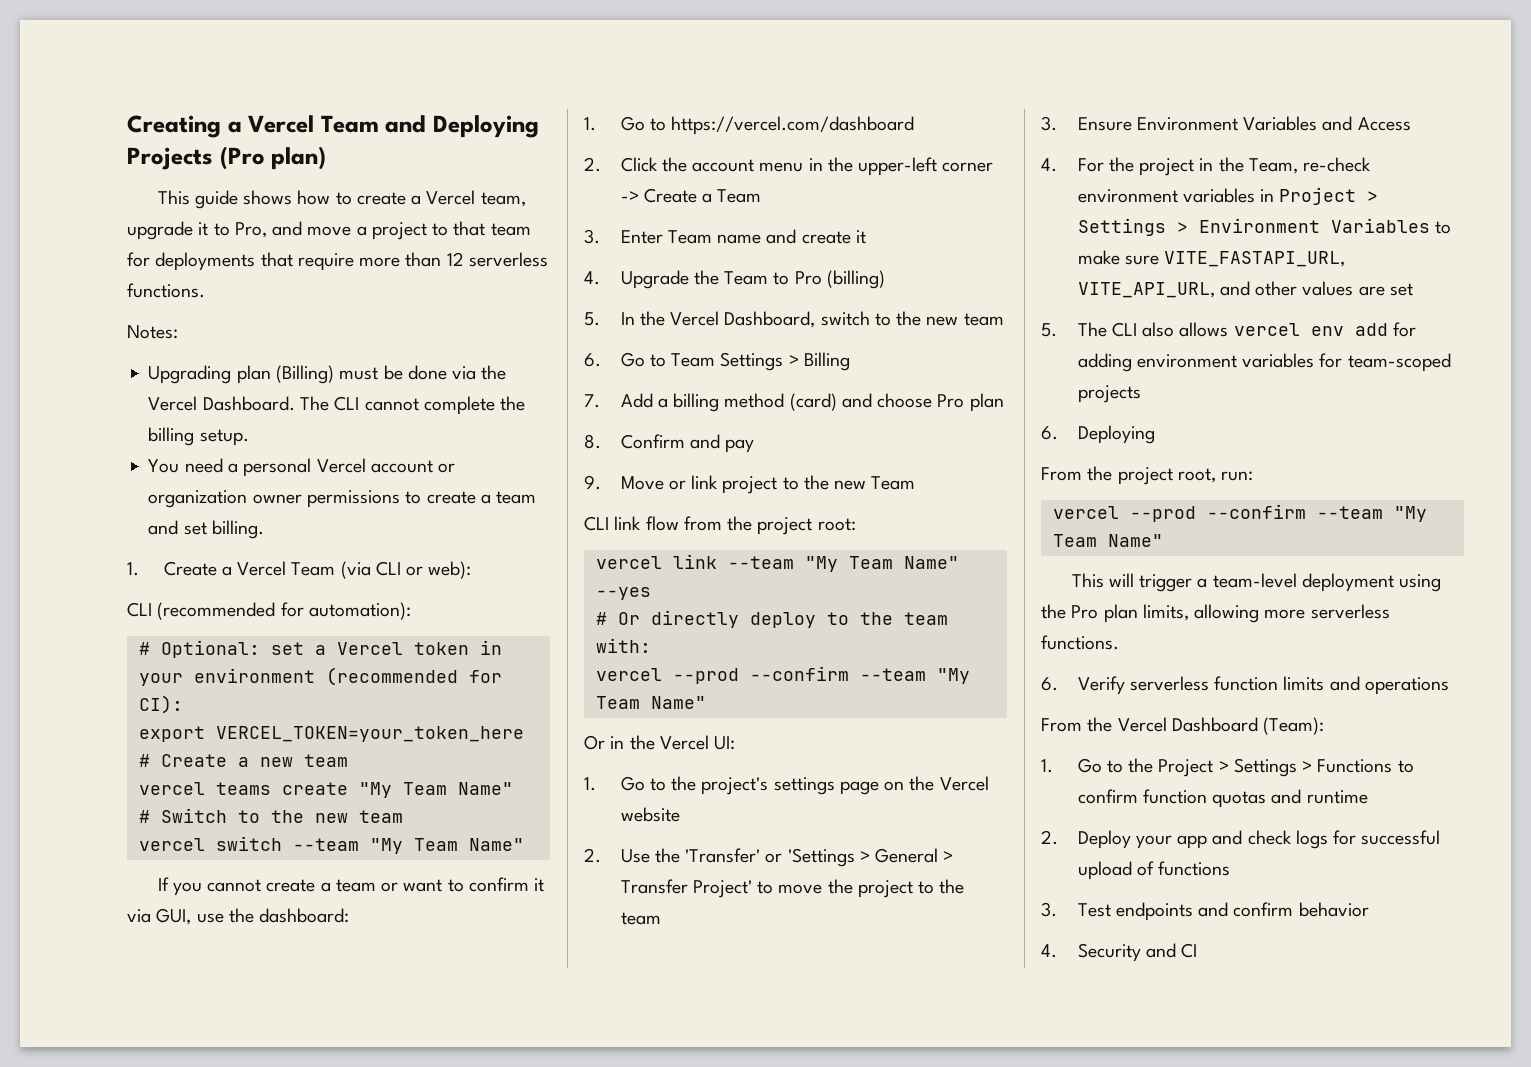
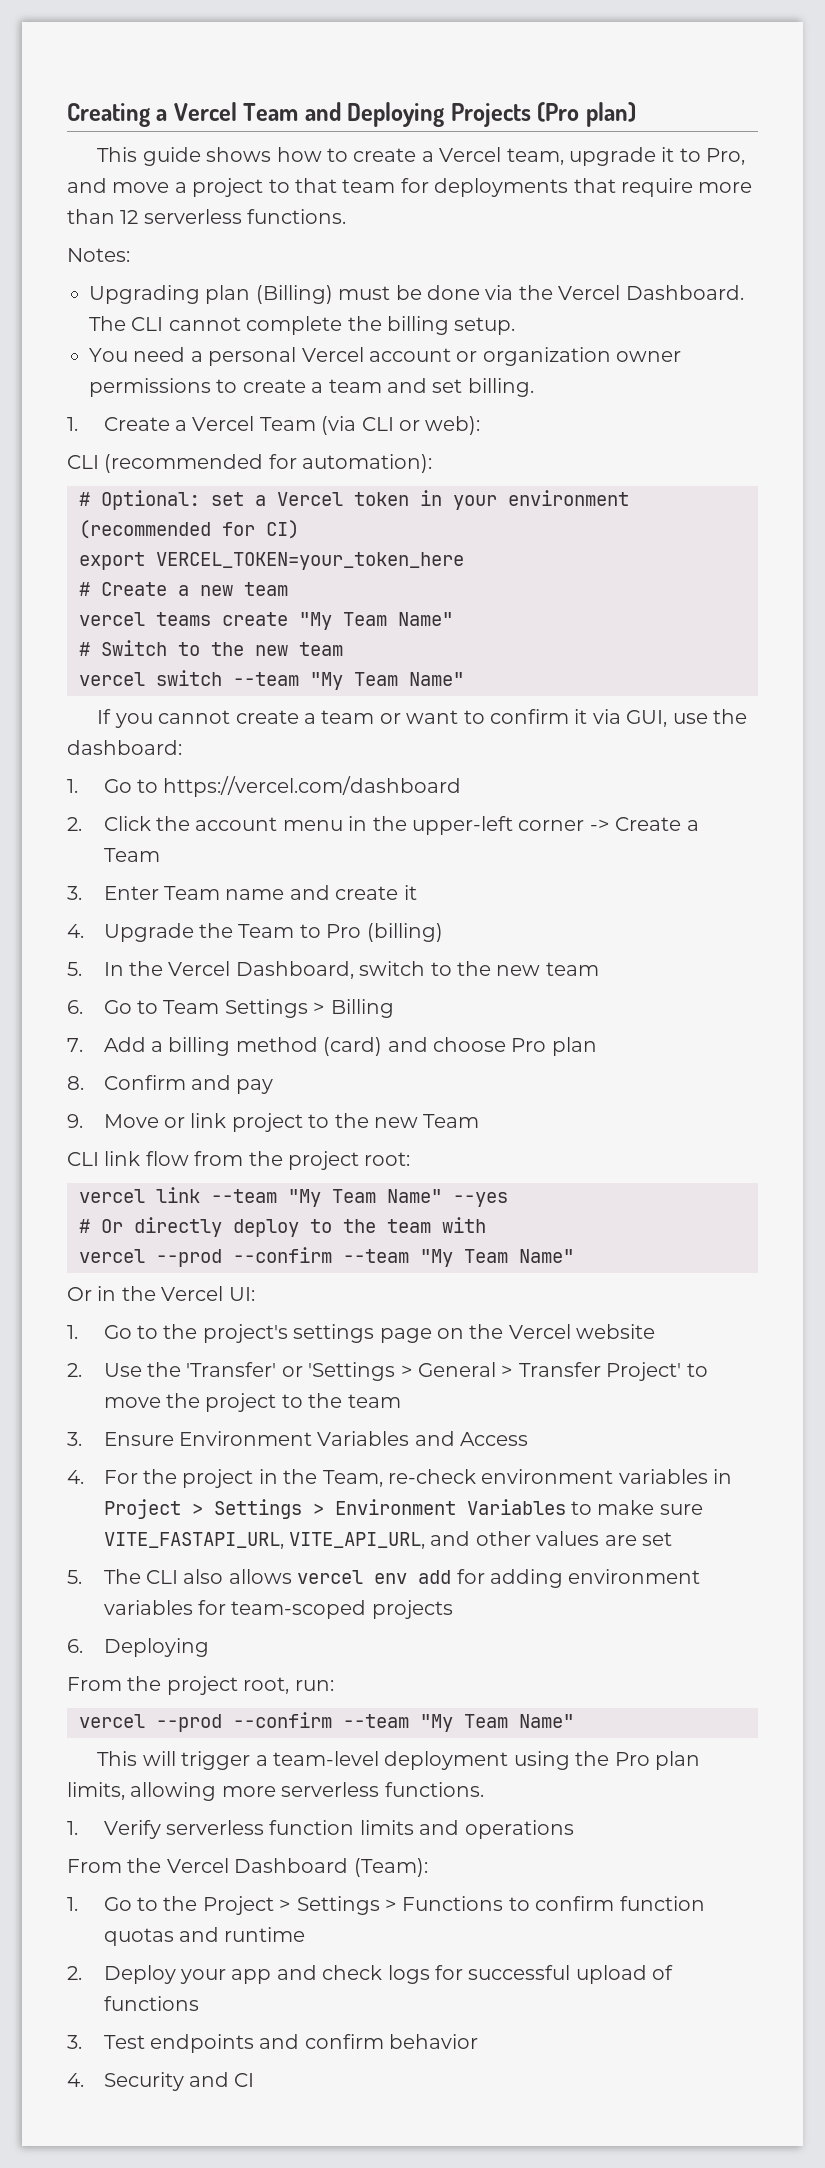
- # Optional: set a Vercel token in your environment (recommended for CI):
+ # Optional: set a Vercel token in your environment (recommended for CI)
- # Or directly deploy to the team with:
+ # Or directly deploy to the team with
- 6. Verify serverless function limits and operations
+ 1. Verify serverless function limits and operations

